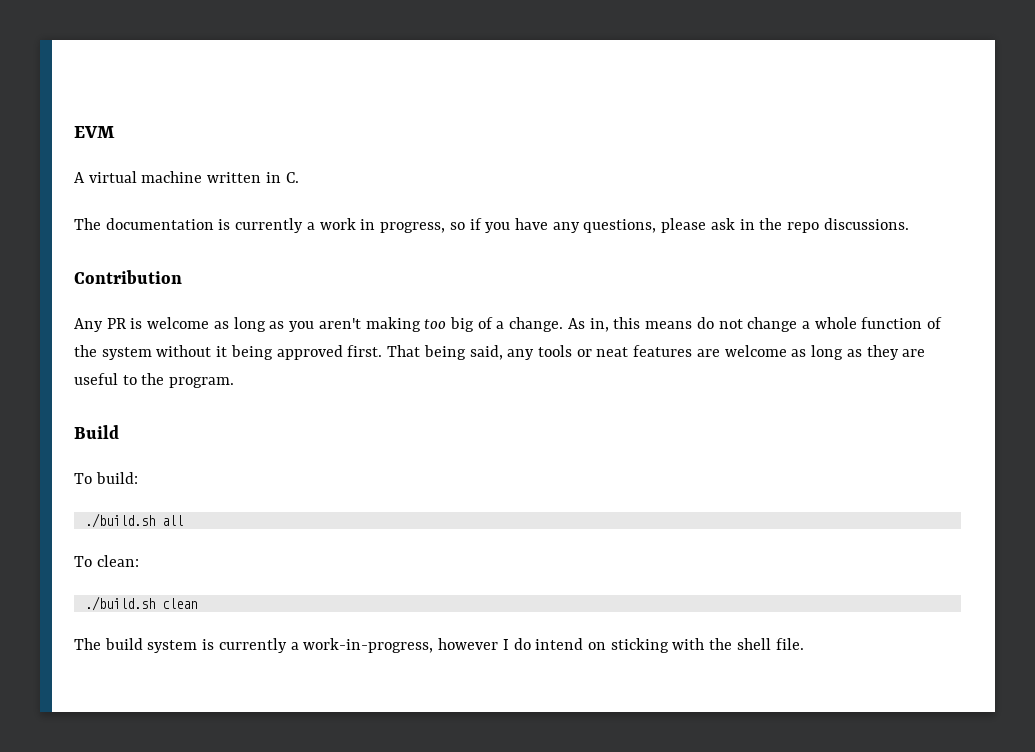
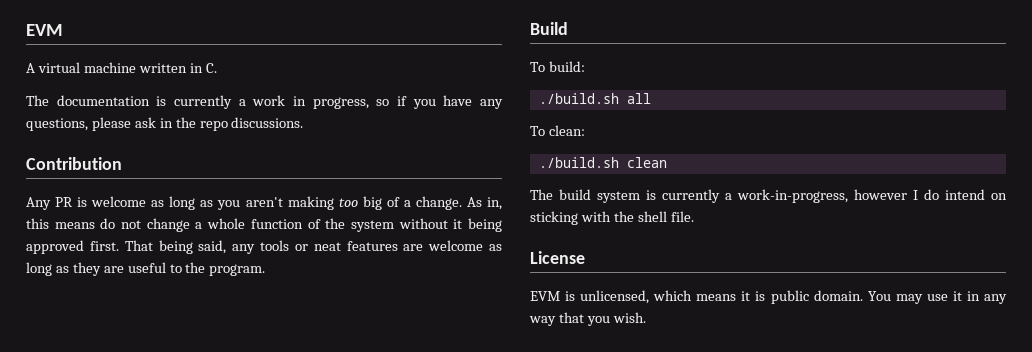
+ License
+ EVM is unlicensed, which means it is public domain. You may use it in any way that you wish.

